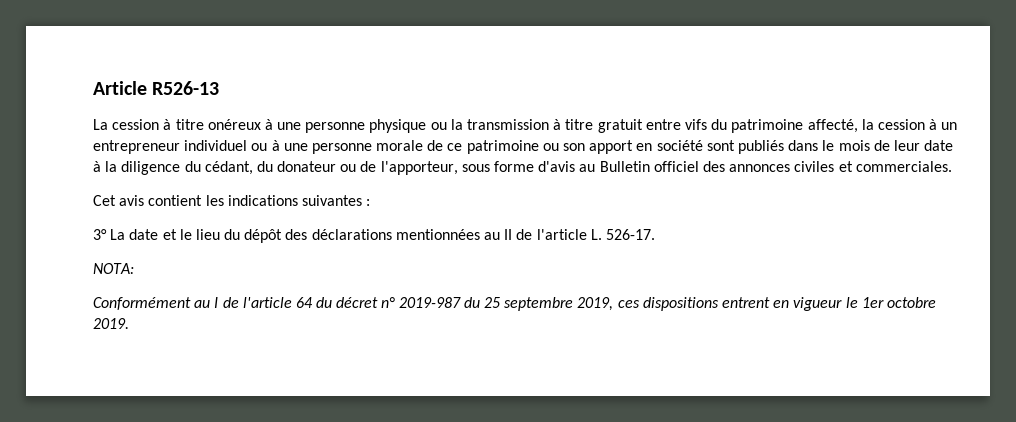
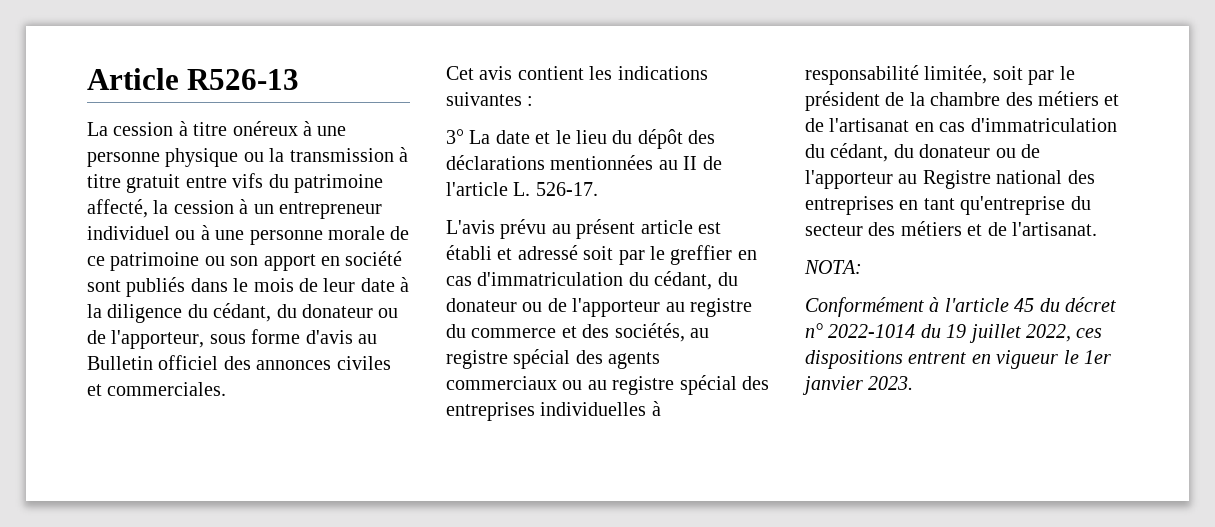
+ L'avis prévu au présent article est établi et adressé soit par le greffier en cas d'immatriculation du cédant, du donateur ou de l'apporteur au registre du commerce et des sociétés, au registre spécial des agents commerciaux ou au registre spécial des entreprises individuelles à responsabilité limitée, soit par le président de la chambre des métiers et de l'artisanat en cas d'immatriculation du cédant, du donateur ou de l'apporteur au Registre national des entreprises en tant qu'entreprise du secteur des métiers et de l'artisanat.
  NOTA:
- Conformément au I de l'article 64 du décret n° 2019-987 du 25 septembre 2019, ces dispositions entrent en vigueur le 1er octobre 2019.
+ Conformément à l'article 45 du décret n° 2022-1014 du 19 juillet 2022, ces dispositions entrent en vigueur le 1er janvier 2023.

